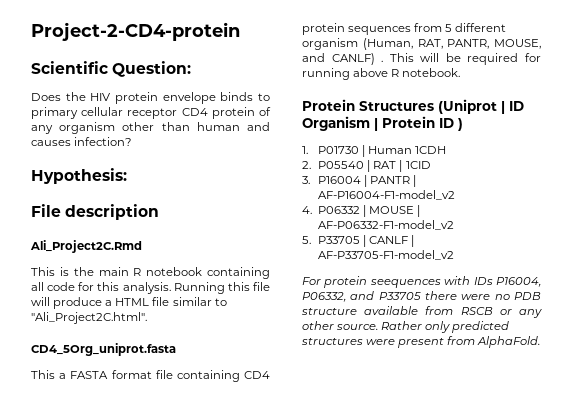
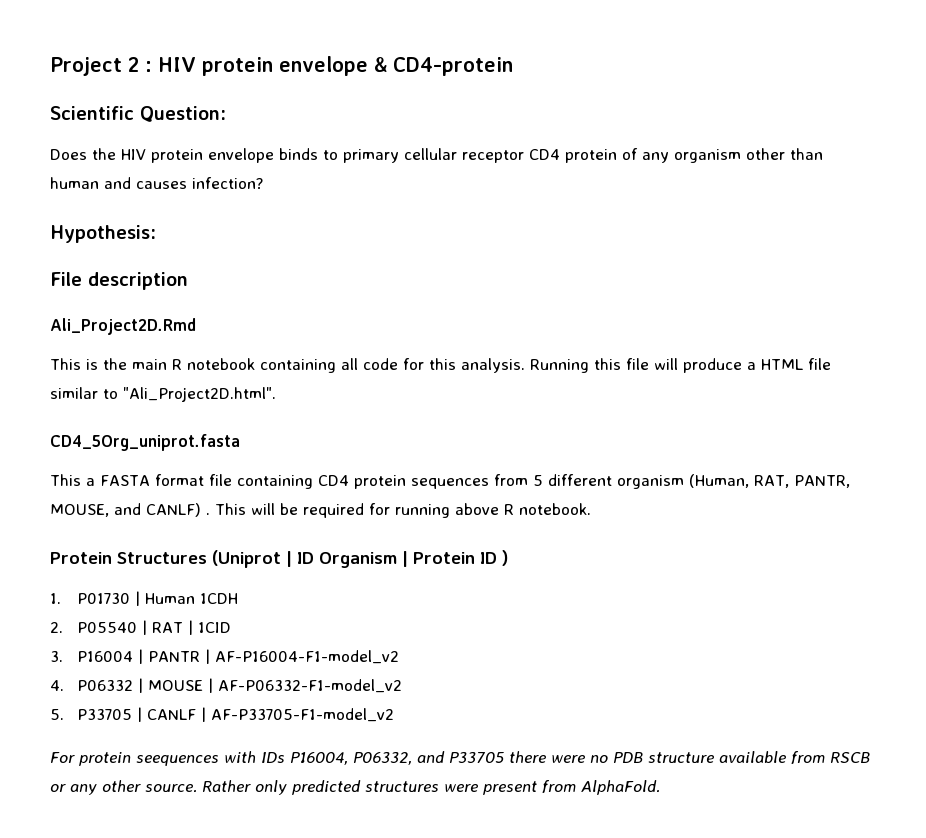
- Project-2-CD4-protein
+ Project 2 : HIV protein envelope & CD4-protein
- Ali_Project2C.Rmd
+ Ali_Project2D.Rmd
- Running this file will produce a HTML file similar to "Ali_Project2C.html".
+ Running this file will produce a HTML file similar to "Ali_Project2D.html".

